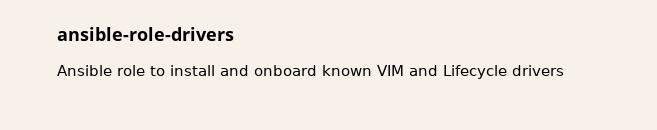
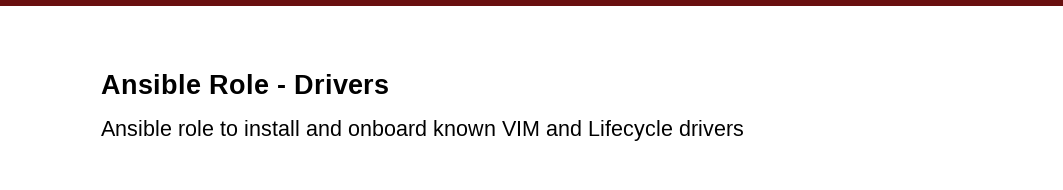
- ansible-role-drivers
+ Ansible Role - Drivers

